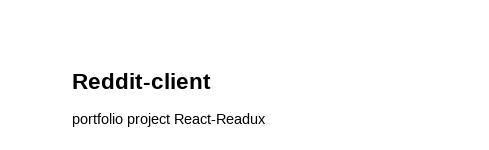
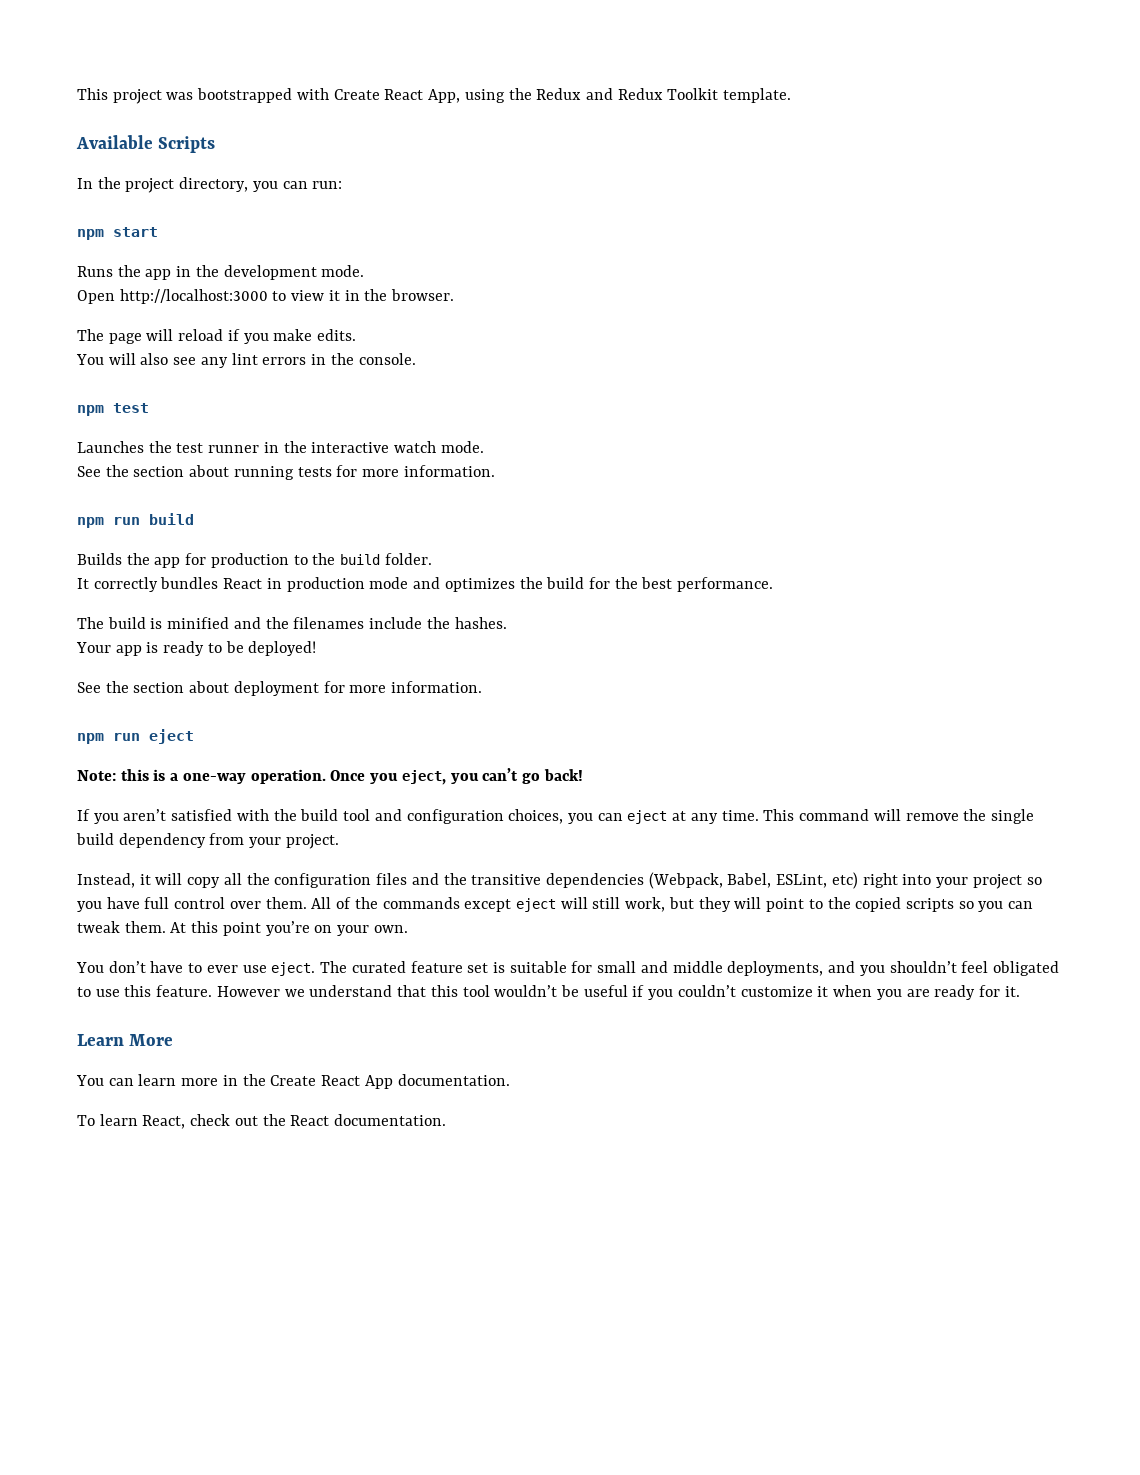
- Reddit-client
- portfolio project React-Readux
+ This project was bootstrapped with Create React App, using the Redux and Redux Toolkit template.
+ Available Scripts
+ In the project directory, you can run:
+ npm start
+ Runs the app in the development mode.
+ Open http://localhost:3000 to view it in the browser.
+ The page will reload if you make edits.
+ You will also see any lint errors in the console.
+ npm test
+ Launches the test runner in the interactive watch mode.
+ See the section about running tests for more information.
+ npm run build
+ Builds the app for production to the build folder.
+ It correctly bundles React in production mode and optimizes the build for the best performance.
+ The build is minified and the filenames include the hashes.
+ Your app is ready to be deployed!
+ See the section about deployment for more information.
+ npm run eject
+ Note: this is a one-way operation. Once you eject, you can’t go back!
+ If you aren’t satisfied with the build tool and configuration choices, you can eject at any time. This command will remove the single build dependency from your project.
+ Instead, it will copy all the configuration files and the transitive dependencies (Webpack, Babel, ESLint, etc) right into your project so you have full control over them. All of the commands except eject will still work, but they will point to the copied scripts so you can tweak them. At this point you’re on your own.
+ You don’t have to ever use eject. The curated feature set is suitable for small and middle deployments, and you shouldn’t feel obligated to use this feature. However we understand that this tool wouldn’t be useful if you couldn’t customize it when you are ready for it.
+ Learn More
+ You can learn more in the Create React App documentation.
+ To learn React, check out the React documentation.

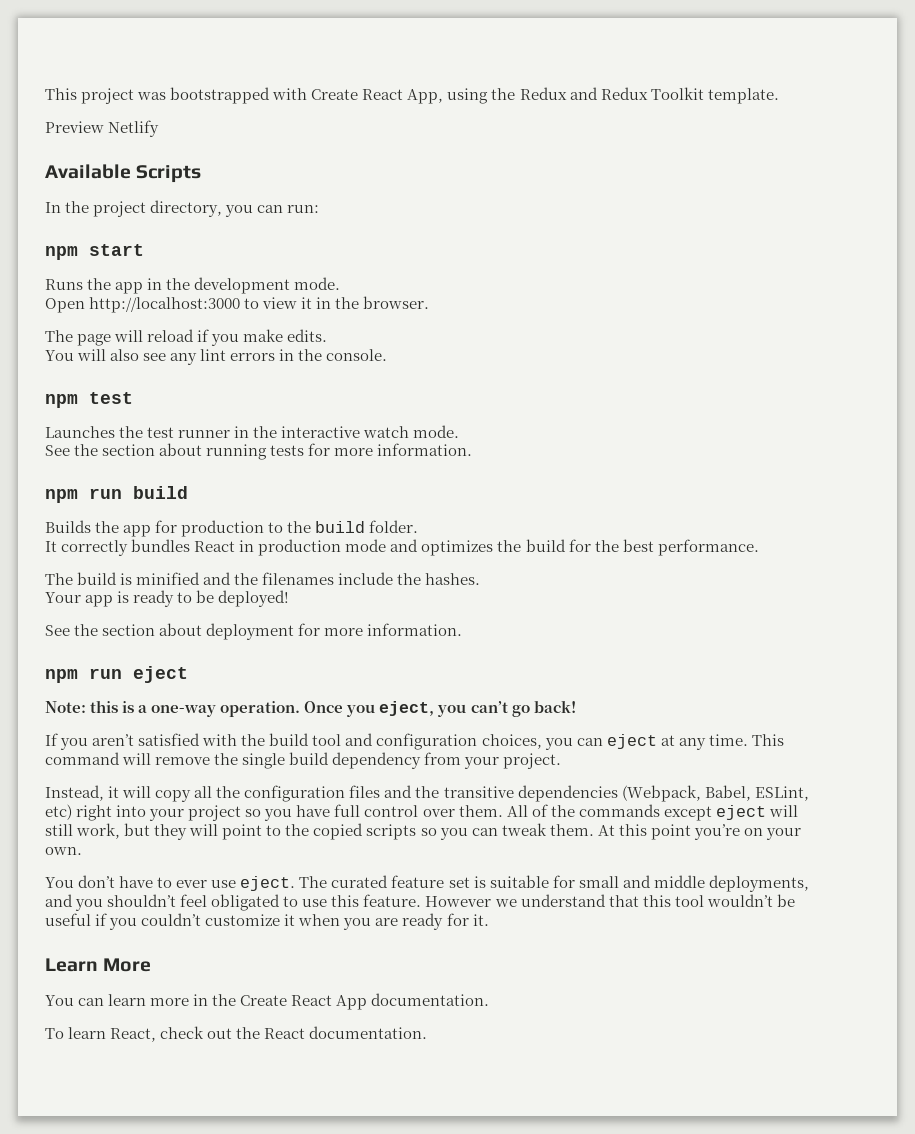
+ Preview Netlify

